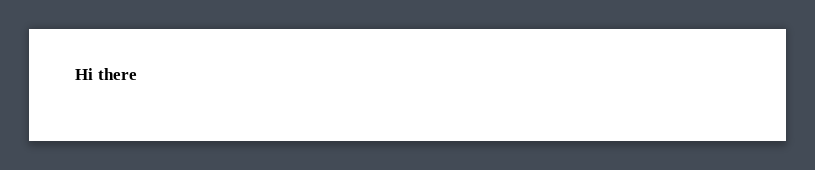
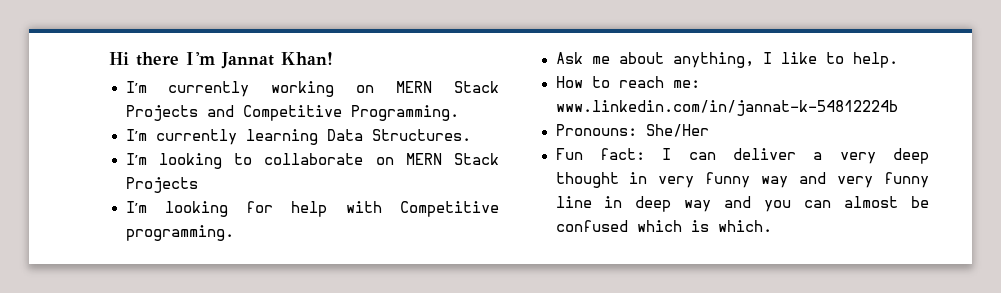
- Hi there
+ Hi there I'm Jannat Khan!
+ I’m currently working on MERN Stack Projects and Competitive Programming.
+ I’m currently learning Data Structures.
+ I’m looking to collaborate on MERN Stack Projects
+ I’m looking for help with Competitive programming.
+ Ask me about anything, I like to help.
+ How to reach me: www.linkedin.com/in/jannat-k-54812224b
+ Pronouns: She/Her
+ Fun fact: I can deliver a very deep thought in very funny way and very funny line in deep way and you can almost be confused which is which.

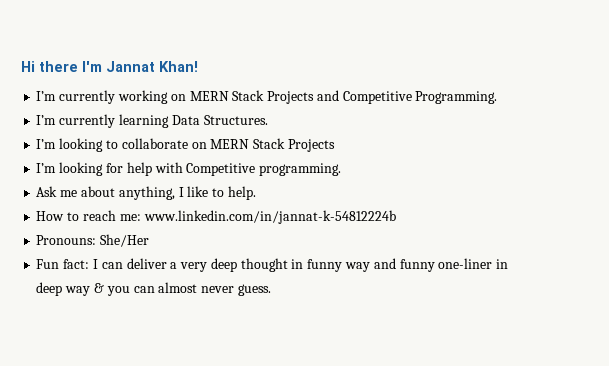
- Fun fact: I can deliver a very deep thought in very funny way and very funny line in deep way and you can almost be confused which is which.
+ Fun fact: I can deliver a very deep thought in funny way and funny one-liner in deep way & you can almost never guess.

